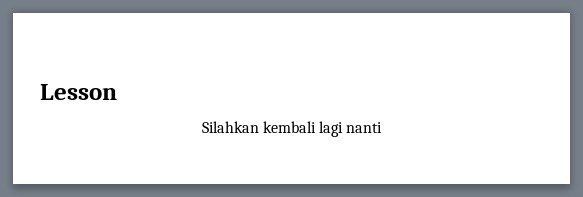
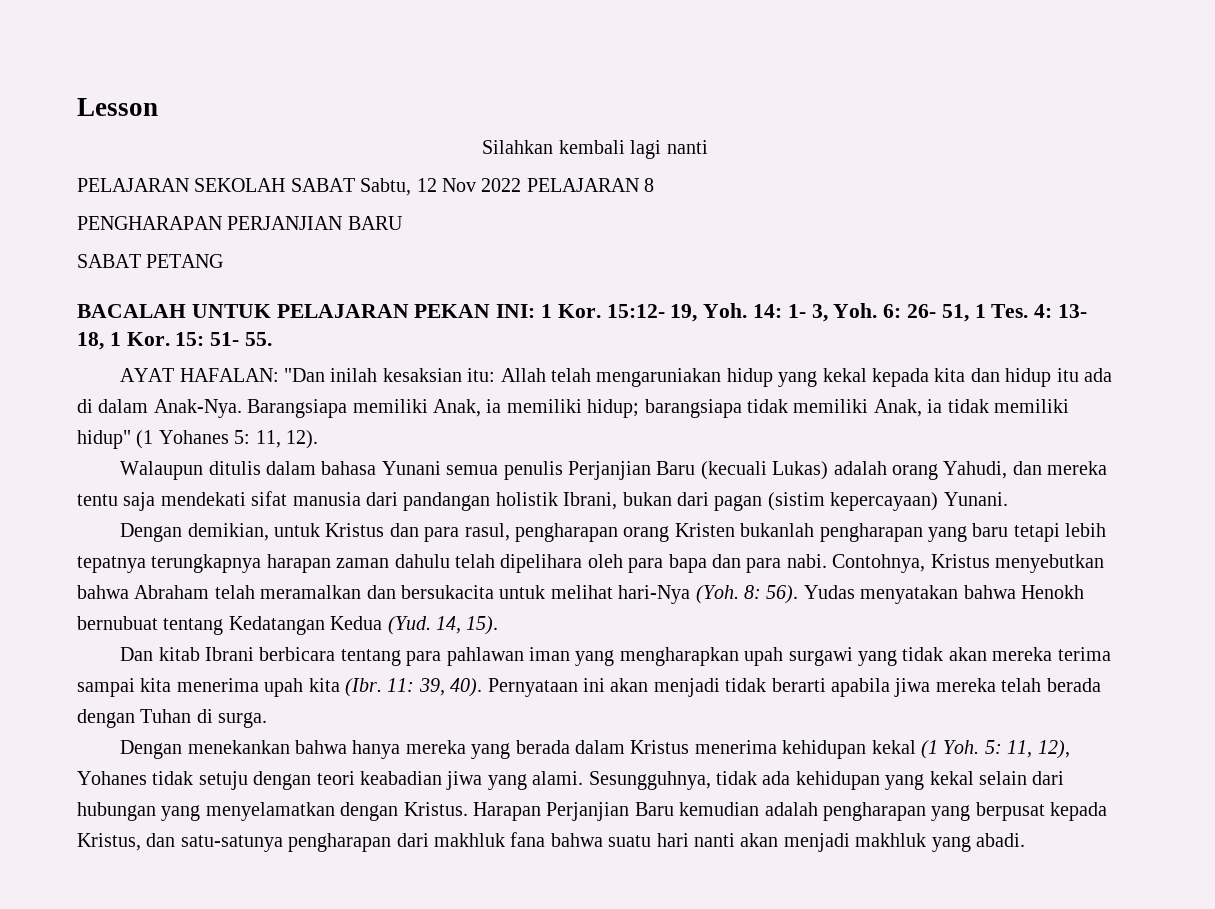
+ PELAJARAN SEKOLAH SABAT Sabtu, 12 Nov 2022 PELAJARAN 8
+ PENGHARAPAN PERJANJIAN BARU
+ SABAT PETANG
+ BACALAH UNTUK PELAJARAN PEKAN INI: 1 Kor. 15:12- 19, Yoh. 14: 1- 3, Yoh. 6: 26- 51, 1 Tes. 4: 13- 18, 1 Kor. 15: 51- 55.
+ AYAT HAFALAN: "Dan inilah kesaksian itu: Allah telah mengaruniakan hidup yang kekal kepada kita dan hidup itu ada di dalam Anak-Nya. Barangsiapa memiliki Anak, ia memiliki hidup; barangsiapa tidak memiliki Anak, ia tidak memiliki hidup" (1 Yohanes 5: 11, 12).
+ Walaupun ditulis dalam bahasa Yunani semua penulis Perjanjian Baru (kecuali Lukas) adalah orang Yahudi, dan mereka tentu saja mendekati sifat manusia dari pandangan holistik Ibrani, bukan dari pagan (sistim kepercayaan) Yunani.
+ Dengan demikian, untuk Kristus dan para rasul, pengharapan orang Kristen bukanlah pengharapan yang baru tetapi lebih tepatnya terungkapnya harapan zaman dahulu telah dipelihara oleh para bapa dan para nabi. Contohnya, Kristus menyebutkan bahwa Abraham telah meramalkan dan bersukacita untuk melihat hari-Nya (Yoh. 8: 56). Yudas menyatakan bahwa Henokh bernubuat tentang Kedatangan Kedua (Yud. 14, 15).
+ Dan kitab Ibrani berbicara tentang para pahlawan iman yang mengharapkan upah surgawi yang tidak akan mereka terima sampai kita menerima upah kita (Ibr. 11: 39, 40). Pernyataan ini akan menjadi tidak berarti apabila jiwa mereka telah berada dengan Tuhan di surga.
+ Dengan menekankan bahwa hanya mereka yang berada dalam Kristus menerima kehidupan kekal (1 Yoh. 5: 11, 12), Yohanes tidak setuju dengan teori keabadian jiwa yang alami. Sesungguhnya, tidak ada kehidupan yang kekal selain dari hubungan yang menyelamatkan dengan Kristus. Harapan Perjanjian Baru kemudian adalah pengharapan yang berpusat kepada Kristus, dan satu-satunya pengharapan dari makhluk fana bahwa suatu hari nanti akan menjadi makhluk yang abadi.

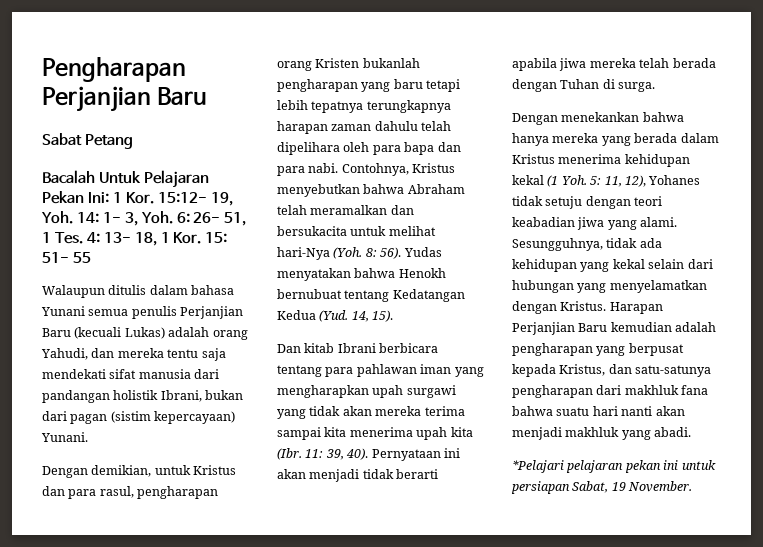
- Lesson
- Silahkan kembali lagi nanti
- PELAJARAN SEKOLAH SABAT Sabtu, 12 Nov 2022 PELAJARAN 8
- PENGHARAPAN PERJANJIAN BARU
- SABAT PETANG
- BACALAH UNTUK PELAJARAN PEKAN INI: 1 Kor. 15:12- 19, Yoh. 14: 1- 3, Yoh. 6: 26- 51, 1 Tes. 4: 13- 18, 1 Kor. 15: 51- 55.
- AYAT HAFALAN: "Dan inilah kesaksian itu: Allah telah mengaruniakan hidup yang kekal kepada kita dan hidup itu ada di dalam Anak-Nya. Barangsiapa memiliki Anak, ia memiliki hidup; barangsiapa tidak memiliki Anak, ia tidak memiliki hidup" (1 Yohanes 5: 11, 12).
+ Pengharapan Perjanjian Baru
+ Sabat Petang
+ Bacalah Untuk Pelajaran Pekan Ini: 1 Kor. 15:12- 19, Yoh. 14: 1- 3, Yoh. 6: 26- 51, 1 Tes. 4: 13- 18, 1 Kor. 15: 51- 55
+ *Pelajari pelajaran pekan ini untuk persiapan Sabat, 19 November.

